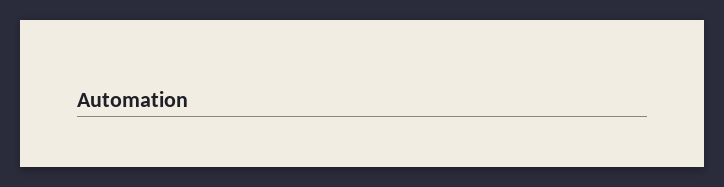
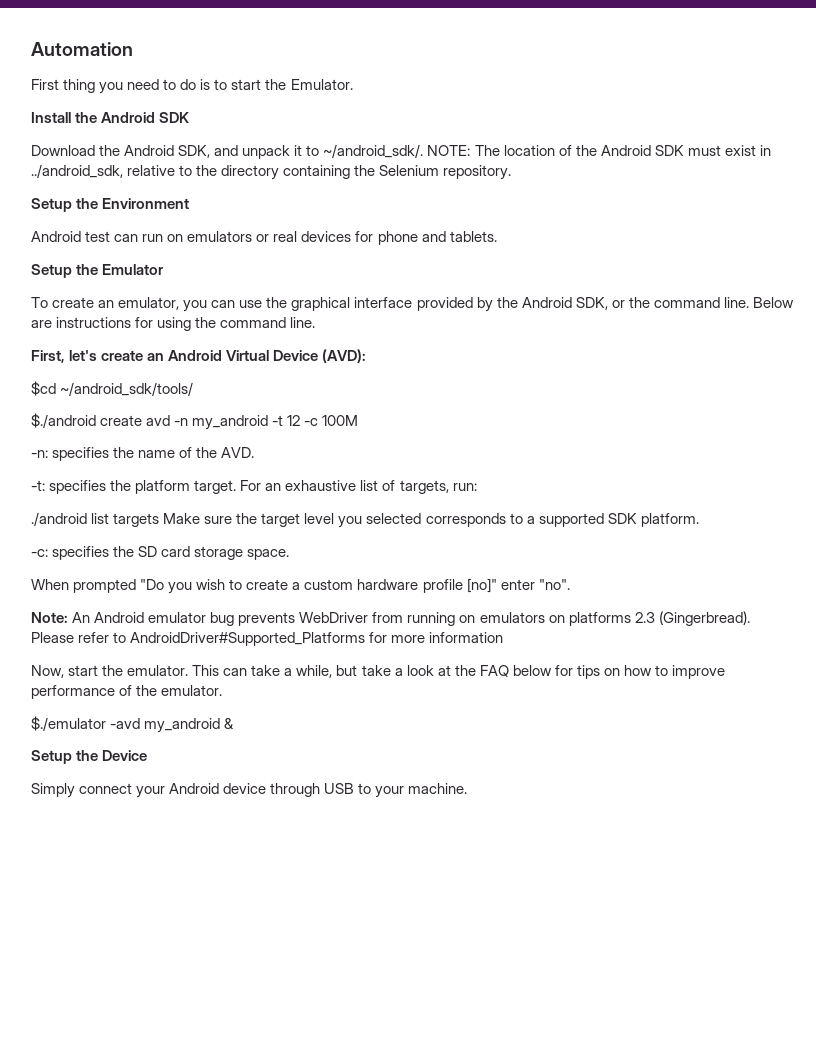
+ First thing you need to do is to start the Emulator.
+ Install the Android SDK
+ Download the Android SDK, and unpack it to ~/android_sdk/. NOTE: The location of the Android SDK must exist in ../android_sdk, relative to the directory containing the Selenium repository.
+ Setup the Environment
+ Android test can run on emulators or real devices for phone and tablets.
+ Setup the Emulator
+ To create an emulator, you can use the graphical interface provided by the Android SDK, or the command line. Below are instructions for using the command line.
+ First, let's create an Android Virtual Device (AVD):
+ $cd ~/android_sdk/tools/
+ $./android create avd -n my_android -t 12 -c 100M
+ -n: specifies the name of the AVD.
+ -t: specifies the platform target. For an exhaustive list of targets, run:
+ ./android list targets Make sure the target level you selected corresponds to a supported SDK platform.
+ -c: specifies the SD card storage space.
+ When prompted "Do you wish to create a custom hardware profile [no]" enter "no".
+ Note: An Android emulator bug prevents WebDriver from running on emulators on platforms 2.3 (Gingerbread). Please refer to AndroidDriver#Supported_Platforms for more information
+ Now, start the emulator. This can take a while, but take a look at the FAQ below for tips on how to improve performance of the emulator.
+ $./emulator -avd my_android &
+ Setup the Device
+ Simply connect your Android device through USB to your machine.

